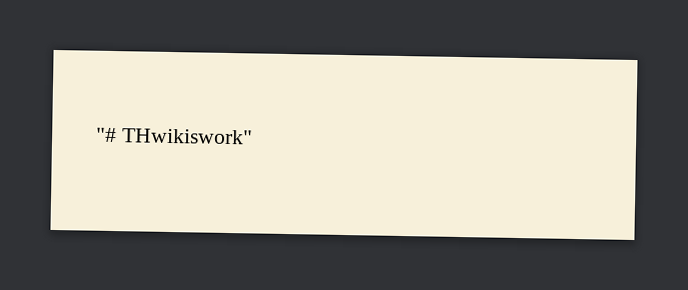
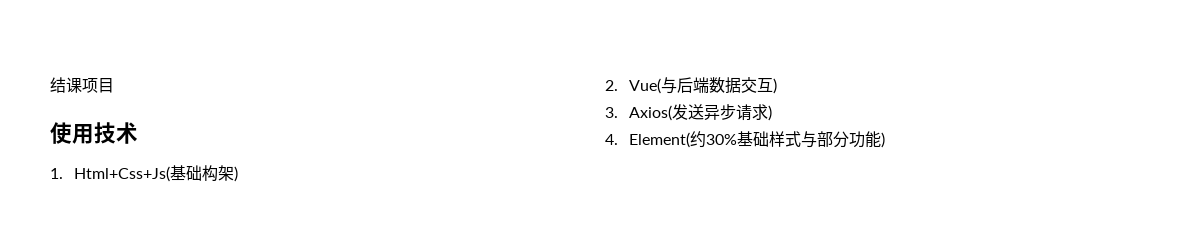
- "# THwikiswork"
+ 结课项目
+ 使用技术
+ 1. Html+Css+Js(基础构架)
+ 2. Vue(与后端数据交互)
+ 3. Axios(发送异步请求)
+ 4. Element(约30%基础样式与部分功能)

